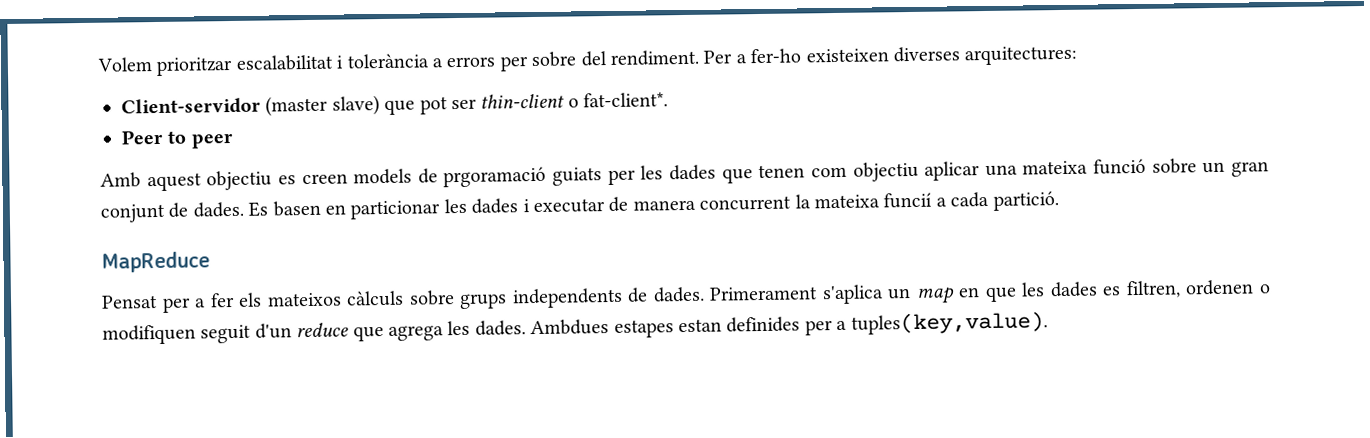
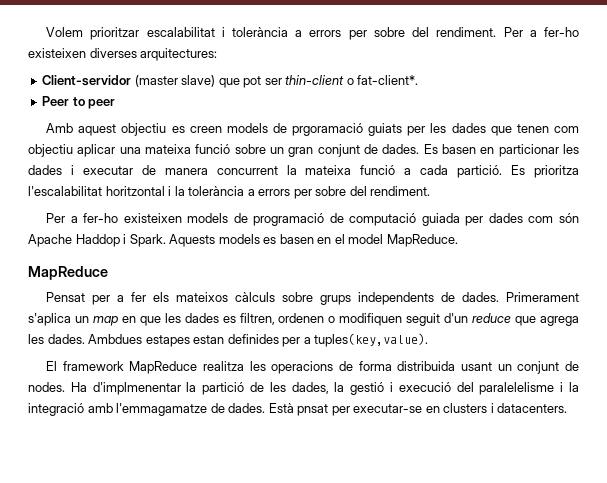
- Es basen en particionar les dades i executar de manera concurrent la mateixa funcií a cada partició.
+ Es basen en particionar les dades i executar de manera concurrent la mateixa funció a cada partició. Es prioritza l'escalabilitat horitzontal i la tolerància a errors per sobre del rendiment.
+ Per a fer-ho existeixen models de programació de computació guiada per dades com són Apache Haddop i Spark. Aquests models es basen en el model MapReduce.
+ El framework MapReduce realitza les operacions de forma distribuida usant un conjunt de nodes. Ha d'implmenentar la partició de les dades, la gestió i execució del paralelelisme i la integració amb l'emmagamatze de dades. Està pnsat per executar-se en clusters i datacenters.

